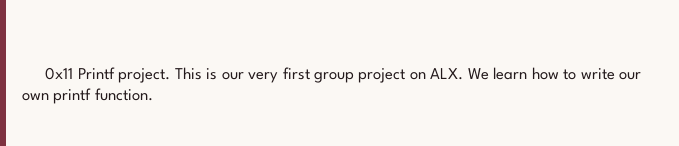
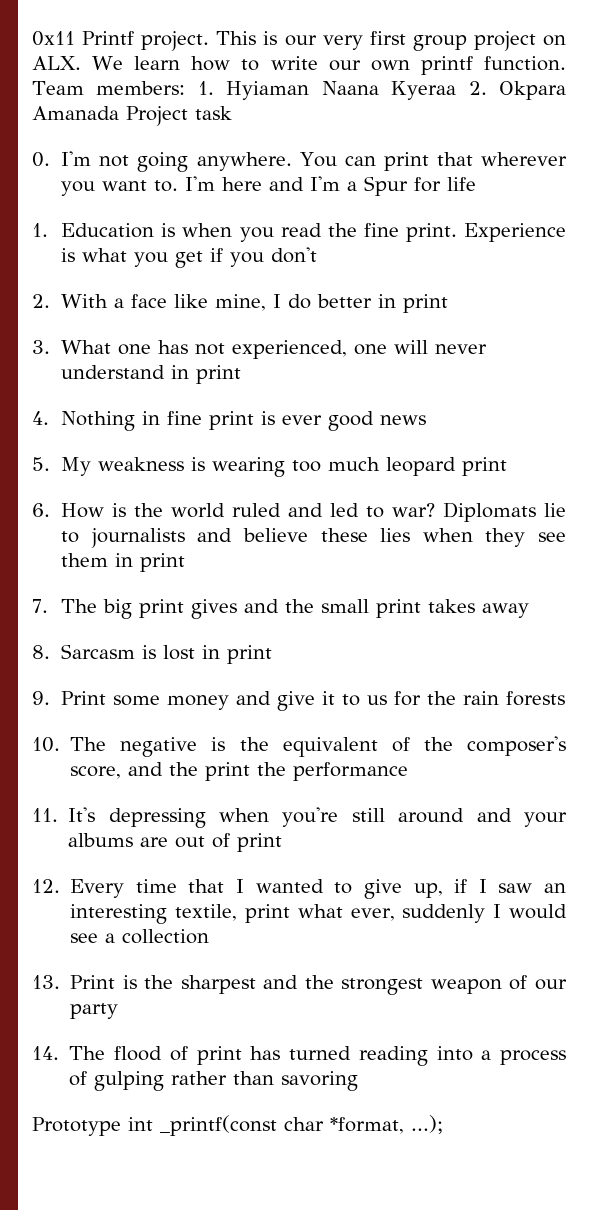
+ Team members: 1. Hyiaman Naana Kyeraa 2. Okpara Amanada Project task
+ 0. I'm not going anywhere. You can print that wherever you want to. I'm here and I'm a Spur for life
+ 1. Education is when you read the fine print. Experience is what you get if you don't
+ 2. With a face like mine, I do better in print
+ 3. What one has not experienced, one will never understand in print
+ 4. Nothing in fine print is ever good news
+ 5. My weakness is wearing too much leopard print
+ 6. How is the world ruled and led to war? Diplomats lie to journalists and believe these lies when they see them in print
+ 7. The big print gives and the small print takes away
+ 8. Sarcasm is lost in print
+ 9. Print some money and give it to us for the rain forests
+ 10. The negative is the equivalent of the composer's score, and the print the performance
+ 11. It's depressing when you're still around and your albums are out of print
+ 12. Every time that I wanted to give up, if I saw an interesting textile, print what ever, suddenly I would see a collection
+ 13. Print is the sharpest and the strongest weapon of our party
+ 14. The flood of print has turned reading into a process of gulping rather than savoring
+ Prototype int _printf(const char *format, ...);

